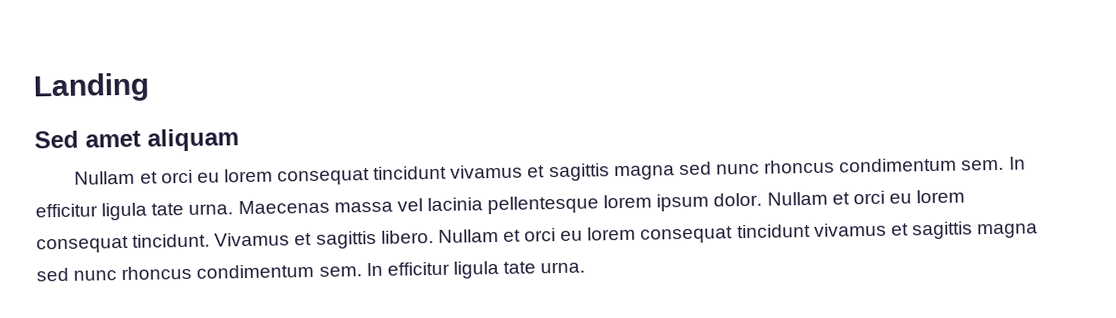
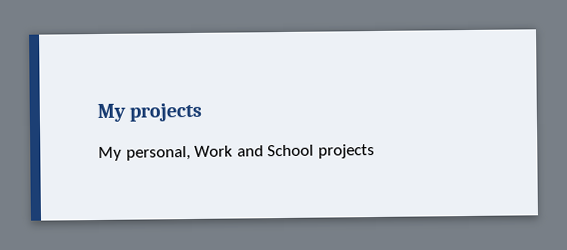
- Landing
- Sed amet aliquam
- Nullam et orci eu lorem consequat tincidunt vivamus et sagittis magna sed nunc rhoncus condimentum sem. In efficitur ligula tate urna. Maecenas massa vel lacinia pellentesque lorem ipsum dolor. Nullam et orci eu lorem consequat tincidunt. Vivamus et sagittis libero. Nullam et orci eu lorem consequat tincidunt vivamus et sagittis magna sed nunc rhoncus condimentum sem. In efficitur ligula tate urna.
+ My projects
+ My personal, Work and School projects

